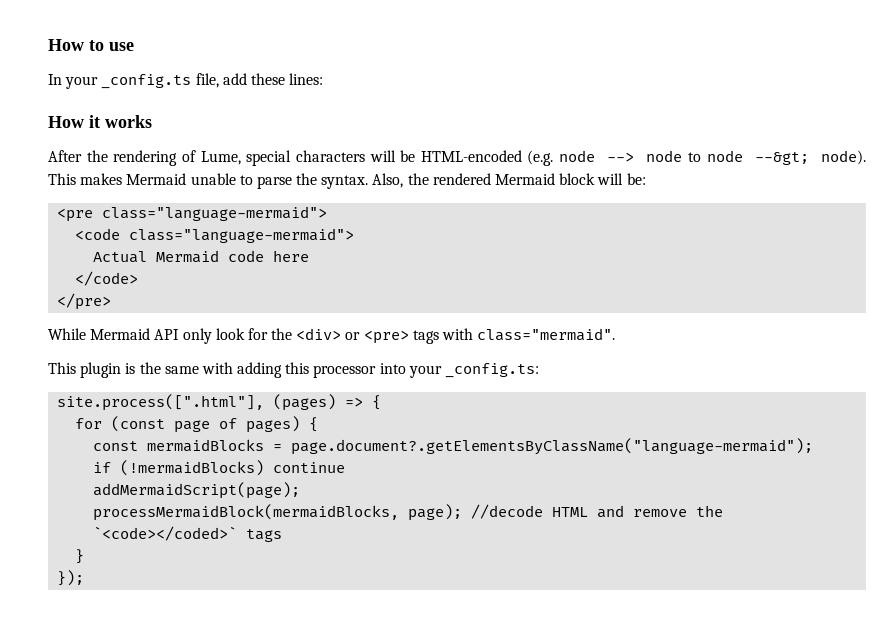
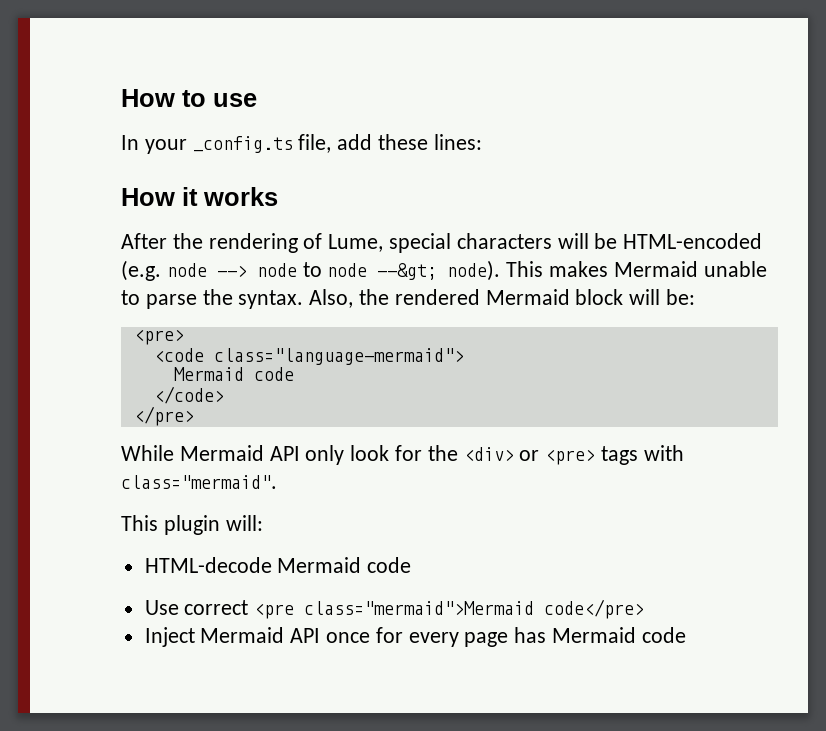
  Also, the rendered Mermaid block will be:
- <pre class="language-mermaid">
+ <pre>
  <code class="language-mermaid">
- Actual Mermaid code here
+ Mermaid code
- This plugin is the same with adding this processor into your _config.ts:
- site.process([".html"], (pages) => {
- for (const page of pages) {
- const mermaidBlocks = page.document?.getElementsByClassName("language-mermaid");
- if (!mermaidBlocks) continue
- addMermaidScript(page);
- processMermaidBlock(mermaidBlocks, page); //decode HTML and remove the `<code></coded>` tags
- }
- });
+ This plugin will:
+ HTML-decode Mermaid code
+ Use correct <pre class="mermaid">Mermaid code</pre>
+ Inject Mermaid API once for every page has Mermaid code

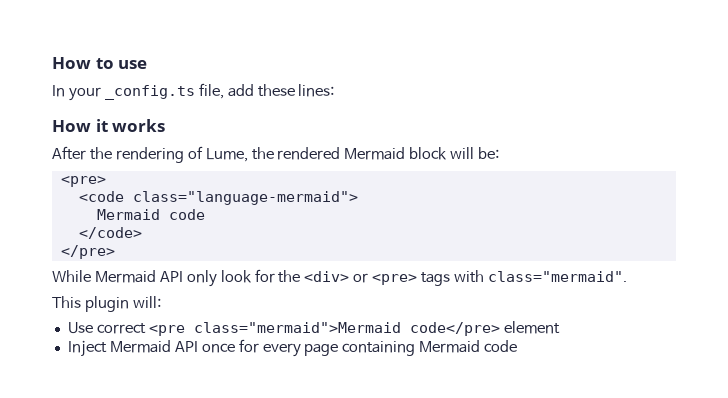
- After the rendering of Lume, special characters will be HTML-encoded (e.g. node --> node to node --&gt; node). This makes Mermaid unable to parse the syntax. Also, the rendered Mermaid block will be:
+ After the rendering of Lume, the rendered Mermaid block will be:
- HTML-decode Mermaid code
- Use correct <pre class="mermaid">Mermaid code</pre>
+ Use correct <pre class="mermaid">Mermaid code</pre> element
- Inject Mermaid API once for every page has Mermaid code
+ Inject Mermaid API once for every page containing Mermaid code

